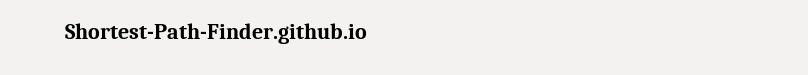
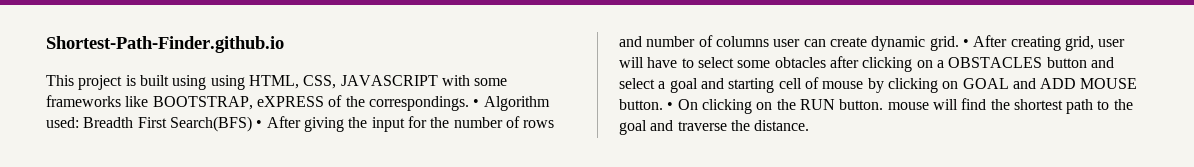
+ This project is built using using HTML, CSS, JAVASCRIPT with some frameworks like BOOTSTRAP, eXPRESS of the correspondings. • Algorithm used: Breadth First Search(BFS) • After giving the input for the number of rows and number of columns user can create dynamic grid. • After creating grid, user will have to select some obtacles after clicking on a OBSTACLES button and select a goal and starting cell of mouse by clicking on GOAL and ADD MOUSE button. • On clicking on the RUN button. mouse will find the shortest path to the goal and traverse the distance.

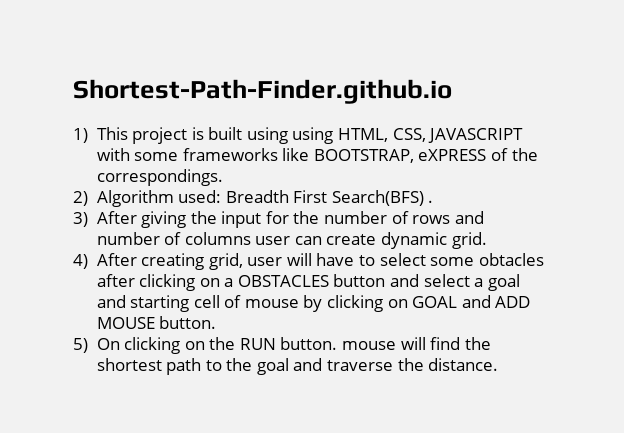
- This project is built using using HTML, CSS, JAVASCRIPT with some frameworks like BOOTSTRAP, eXPRESS of the correspondings. • Algorithm used:
+ 1) This project is built using using HTML, CSS, JAVASCRIPT with some frameworks like BOOTSTRAP, eXPRESS of the correspondings.
+ 2) Algorithm used:
- Breadth First Search(BFS) • After giving the input for the number of rows and number of columns user can create dynamic grid. • After creating grid, user will have to select some obtacles after clicking on a OBSTACLES button and select a goal and starting cell of mouse by clicking on GOAL and ADD MOUSE button. • On clicking on the RUN button. mouse will find the shortest path to the goal and traverse the distance.
+ Breadth First Search(BFS) .
+ 3) After giving the input for the number of rows and number of columns user can create dynamic grid.
+ 4) After creating grid, user will have to select some obtacles after clicking on a OBSTACLES button and select a goal and starting cell of mouse by clicking on GOAL and ADD MOUSE button.
+ 5) On clicking on the RUN button. mouse will find the shortest path to the goal and traverse the distance.

